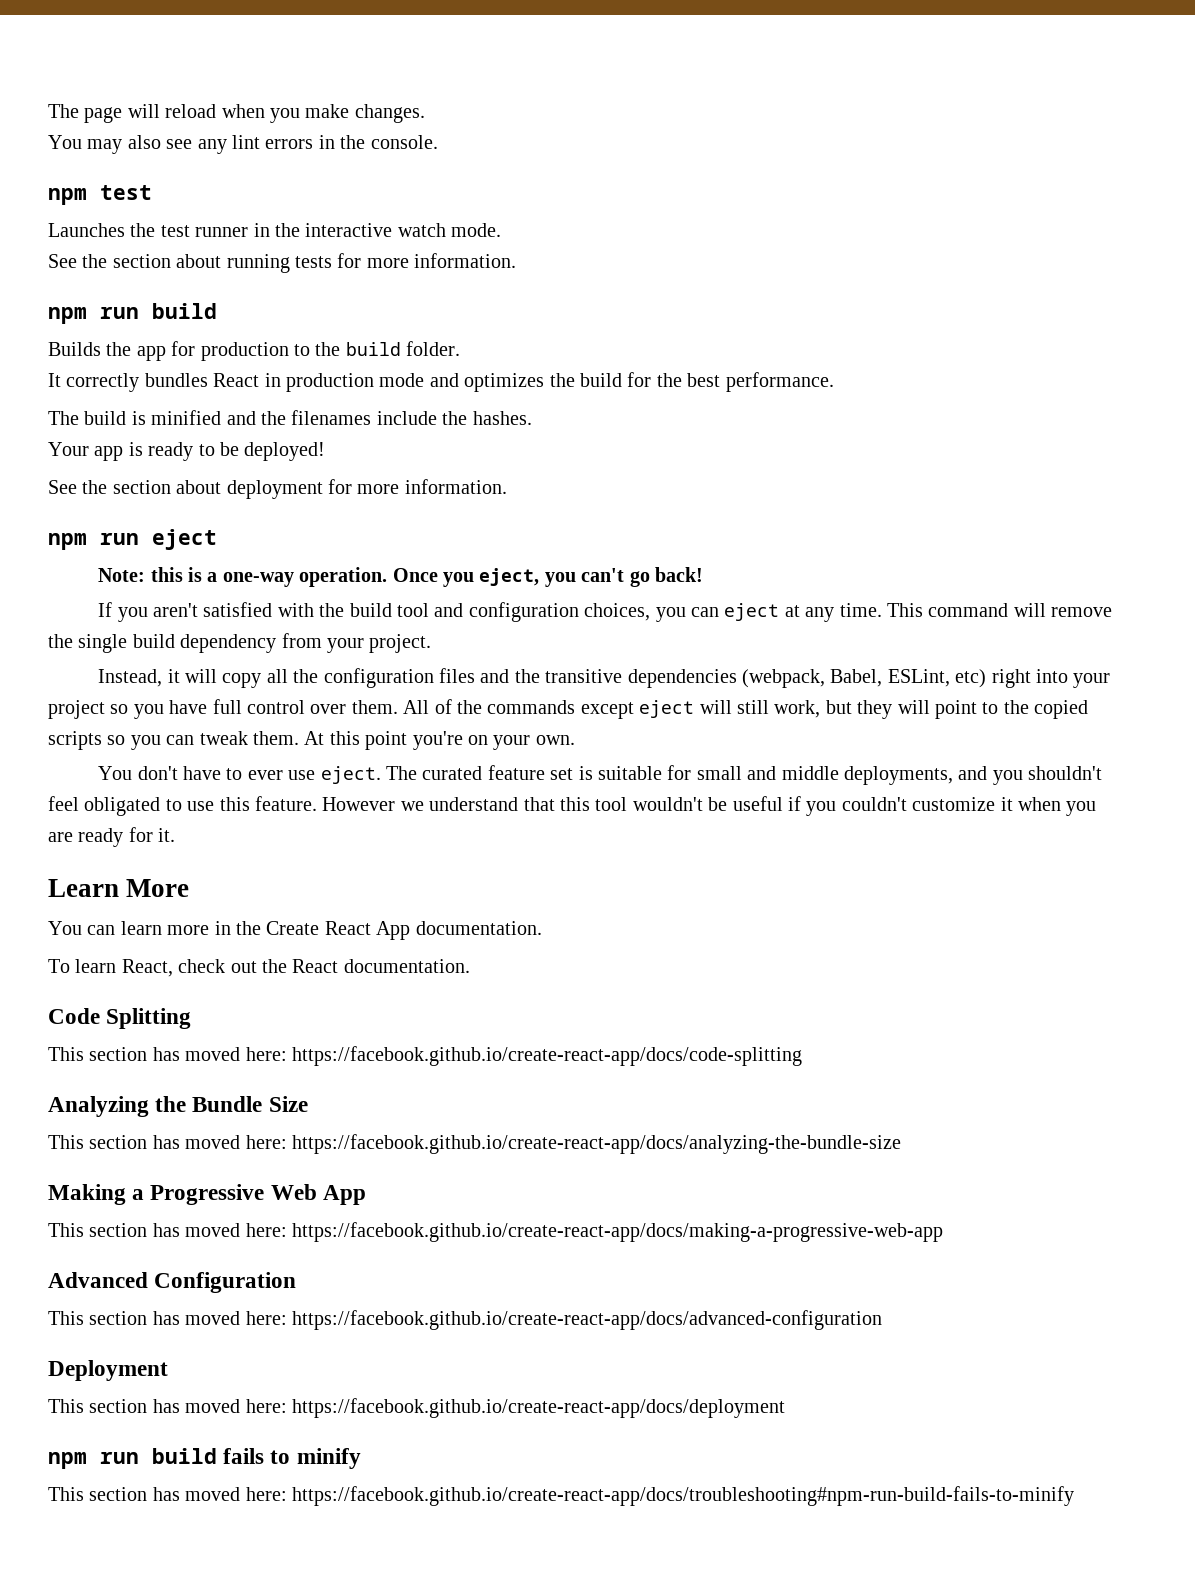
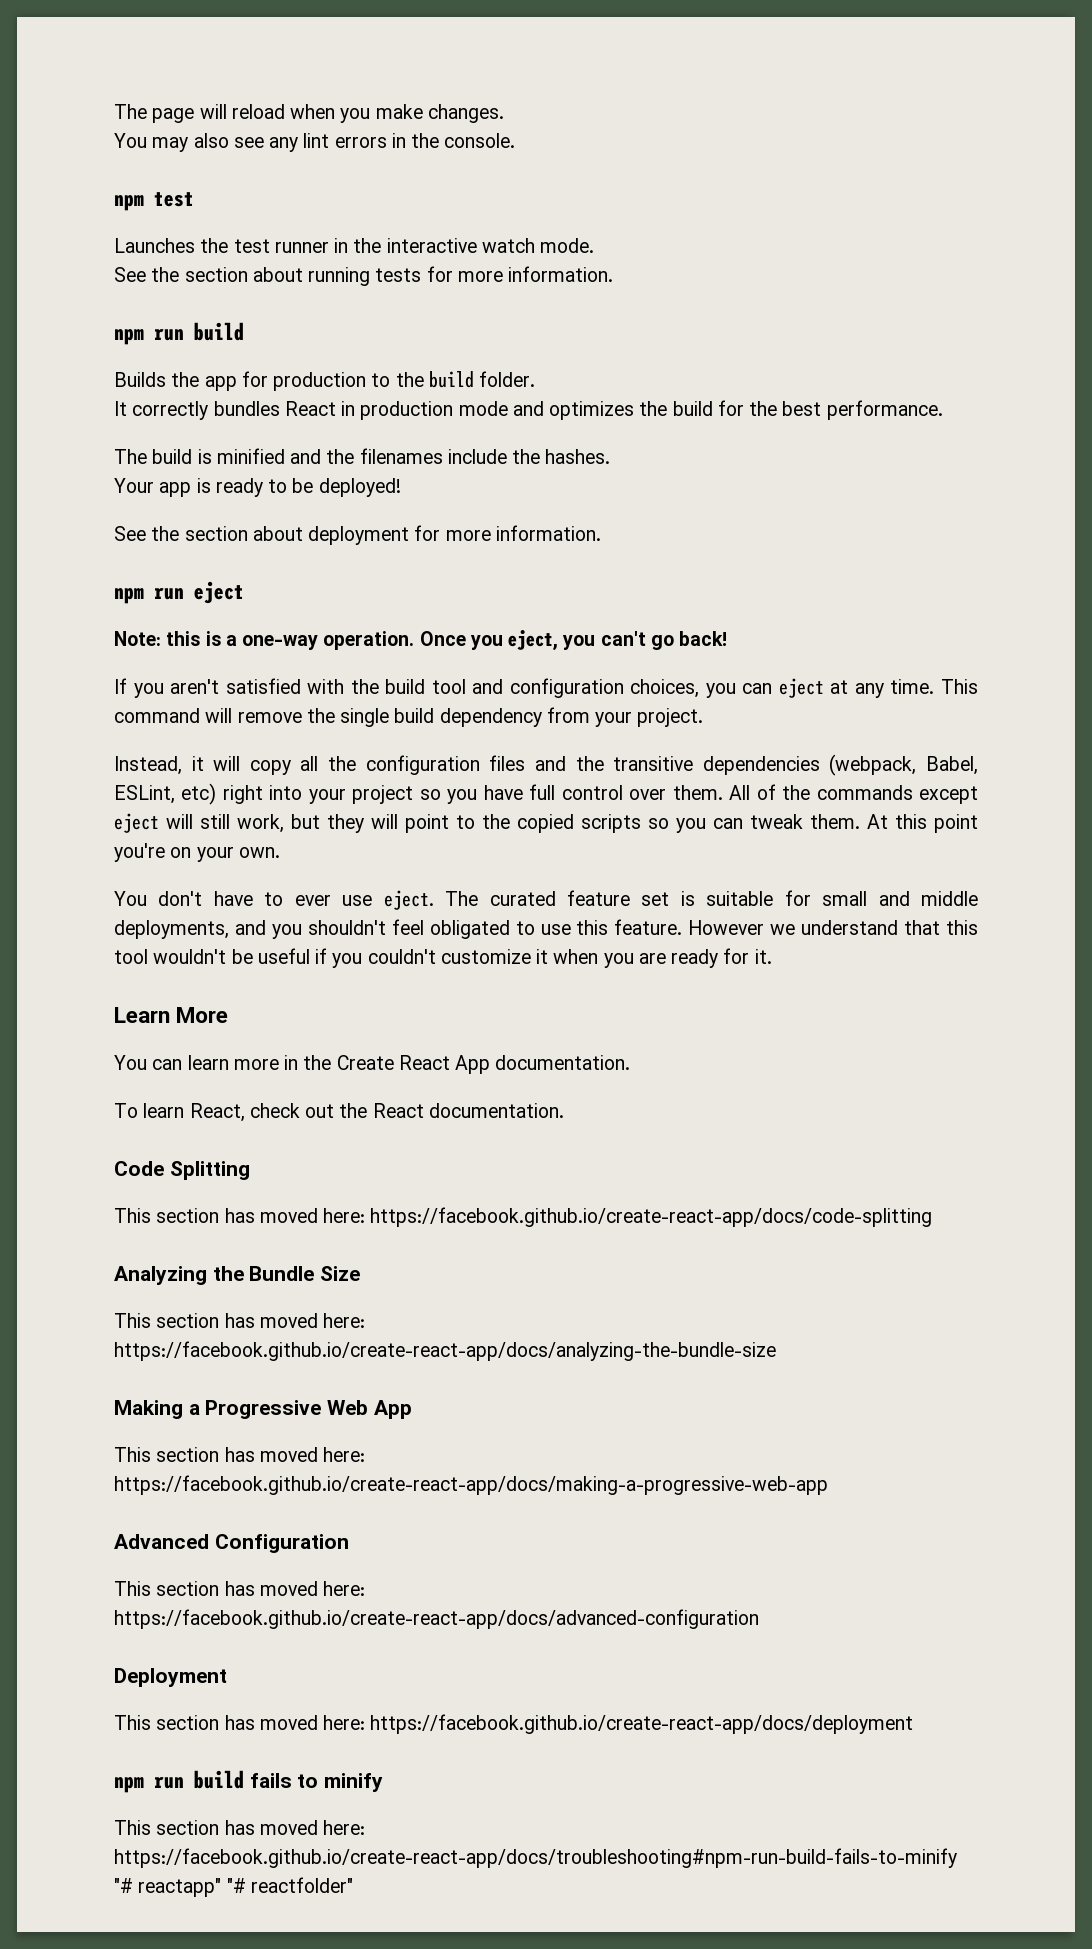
- This section has moved here: https://facebook.github.io/create-react-app/docs/troubleshooting#npm-run-build-fails-to-minify
+ This section has moved here: https://facebook.github.io/create-react-app/docs/troubleshooting#npm-run-build-fails-to-minify "# reactapp" "# reactfolder"

